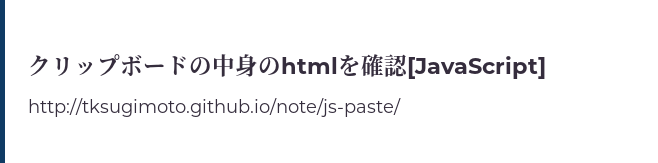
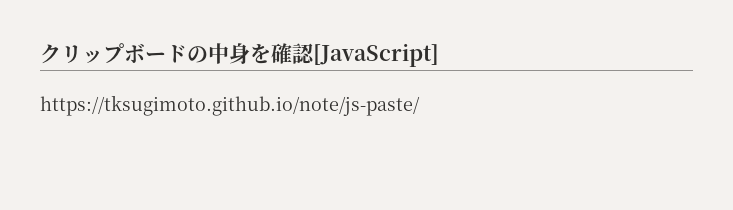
- クリップボードの中身のhtmlを確認[JavaScript]
+ クリップボードの中身を確認[JavaScript]
- http://tksugimoto.github.io/note/js-paste/
+ https://tksugimoto.github.io/note/js-paste/

